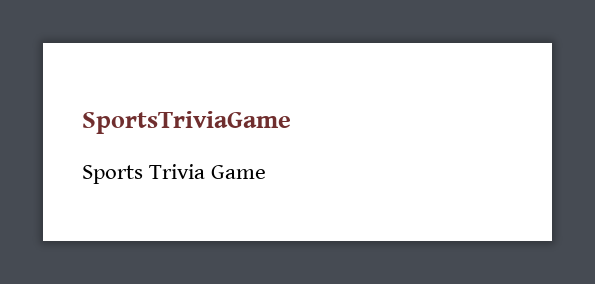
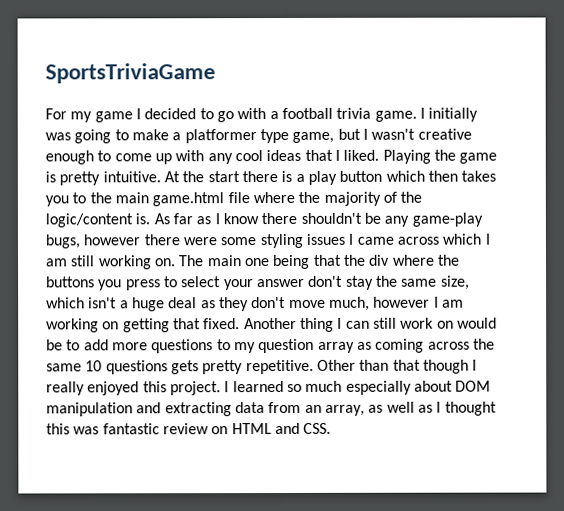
- Sports Trivia Game
+ For my game I decided to go with a football trivia game. I initially was going to make a platformer type game, but I wasn't creative enough to come up with any cool ideas that I liked. Playing the game is pretty intuitive. At the start there is a play button which then takes you to the main game.html file where the majority of the logic/content is. As far as I know there shouldn't be any game-play bugs, however there were some styling issues I came across which I am still working on. The main one being that the div where the buttons you press to select your answer don't stay the same size, which isn't a huge deal as they don't move much, however I am working on getting that fixed. Another thing I can still work on would be to add more questions to my question array as coming across the same 10 questions gets pretty repetitive. Other than that though I really enjoyed this project. I learned so much especially about DOM manipulation and extracting data from an array, as well as I thought this was fantastic review on HTML and CSS.

